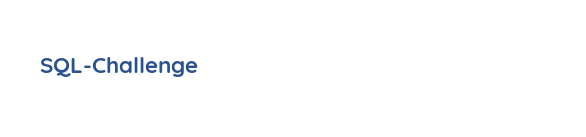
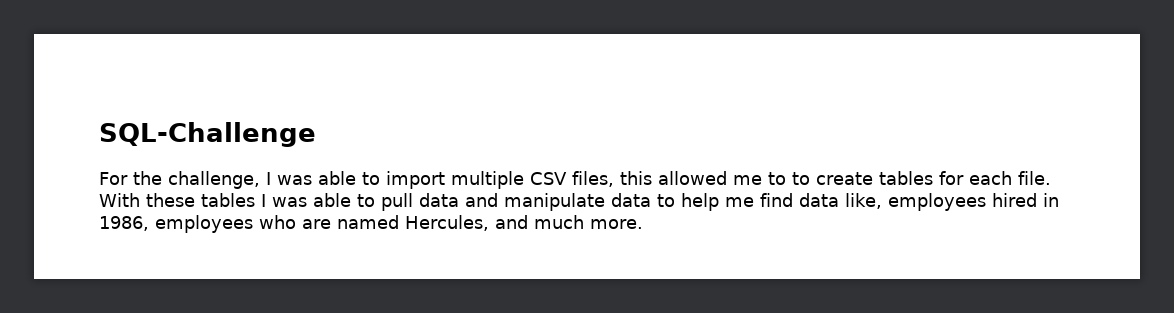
+ For the challenge, I was able to import multiple CSV files, this allowed me to to create tables for each file. With these tables I was able to pull data and manipulate data to help me find data like, employees hired in 1986, employees who are named Hercules, and much more.

